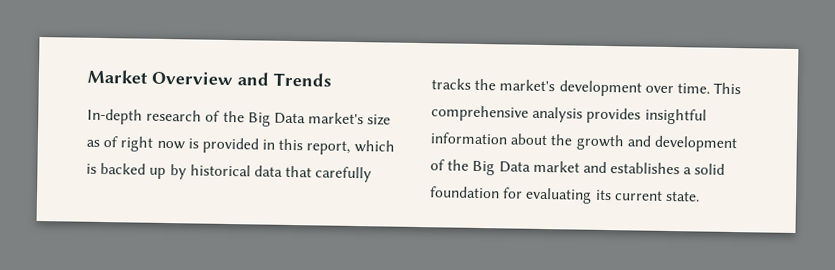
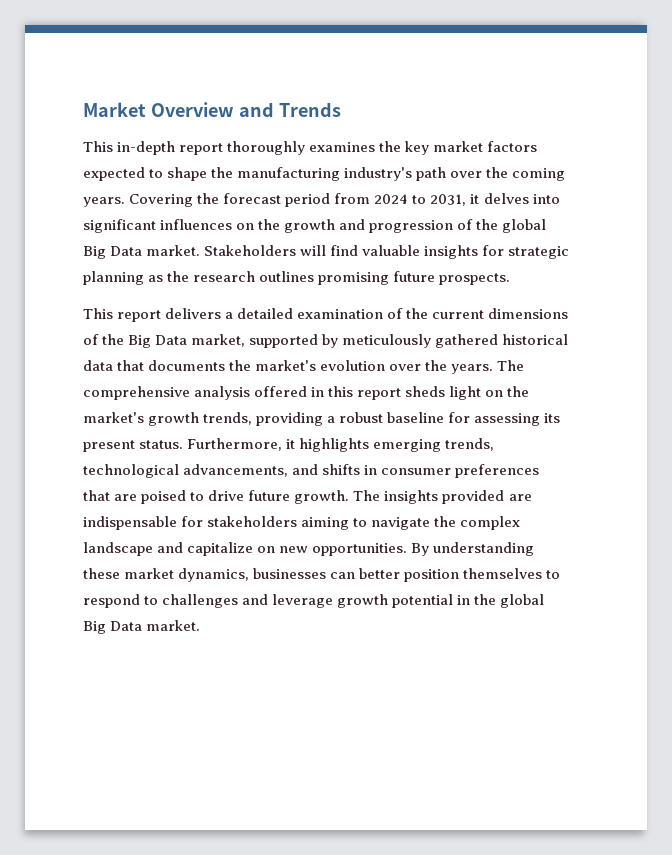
- In-depth research of the Big Data market's size as of right now is provided in this report, which is backed up by historical data that carefully tracks the market's development over time. This comprehensive analysis provides insightful information about the growth and development of the Big Data market and establishes a solid foundation for evaluating its current state.
+ This in-depth report thoroughly examines the key market factors expected to shape the manufacturing industry's path over the coming years. Covering the forecast period from 2024 to 2031, it delves into significant influences on the growth and progression of the global Big Data market. Stakeholders will find valuable insights for strategic planning as the research outlines promising future prospects.
+ This report delivers a detailed examination of the current dimensions of the Big Data market, supported by meticulously gathered historical data that documents the market's evolution over the years. The comprehensive analysis offered in this report sheds light on the market's growth trends, providing a robust baseline for assessing its present status. Furthermore, it highlights emerging trends, technological advancements, and shifts in consumer preferences that are poised to drive future growth. The insights provided are indispensable for stakeholders aiming to navigate the complex landscape and capitalize on new opportunities. By understanding these market dynamics, businesses can better position themselves to respond to challenges and leverage growth potential in the global Big Data market.

